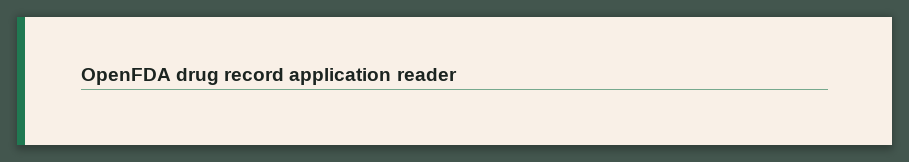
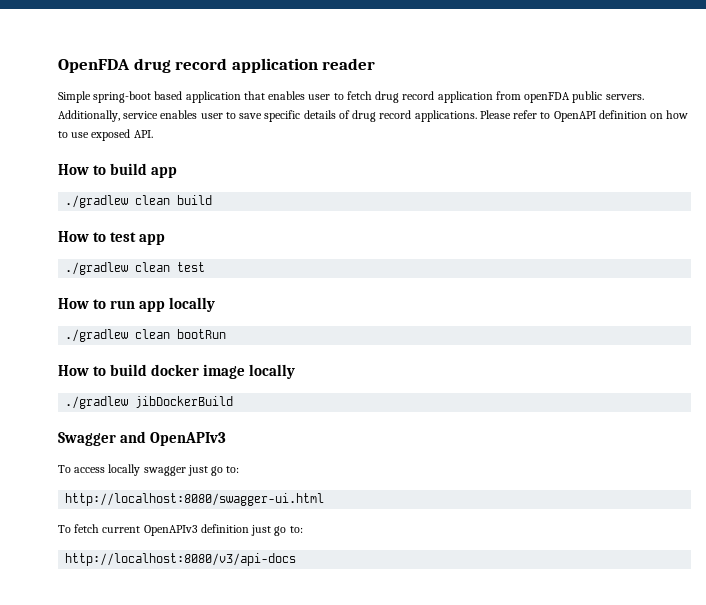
+ Simple spring-boot based application that enables user to fetch drug record application from openFDA public servers. Additionally, service enables user to save specific details of drug record applications. Please refer to OpenAPI definition on how to use exposed API.
+ How to build app
+ ./gradlew clean build
+ How to test app
+ ./gradlew clean test
+ How to run app locally
+ ./gradlew clean bootRun
+ How to build docker image locally
+ ./gradlew jibDockerBuild
+ Swagger and OpenAPIv3
+ To access locally swagger just go to:
+ http://localhost:8080/swagger-ui.html
+ To fetch current OpenAPIv3 definition just go to:
+ http://localhost:8080/v3/api-docs

